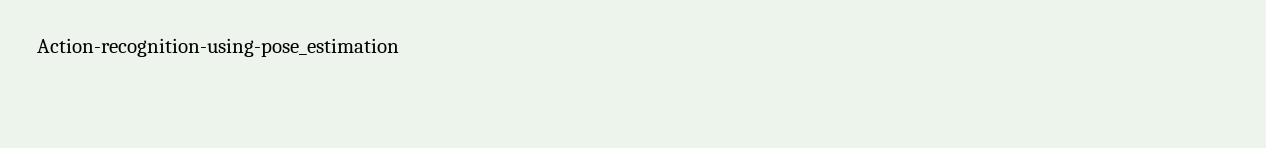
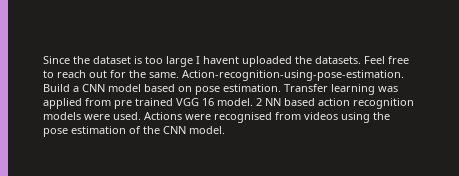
- Action-recognition-using-pose_estimation
+ Since the dataset is too large I havent uploaded the datasets. Feel free to reach out for the same. Action-recognition-using-pose-estimation. Build a CNN model based on pose estimation. Transfer learning was applied from pre trained VGG 16 model. 2 NN based action recognition models were used. Actions were recognised from videos using the pose estimation of the CNN model.

